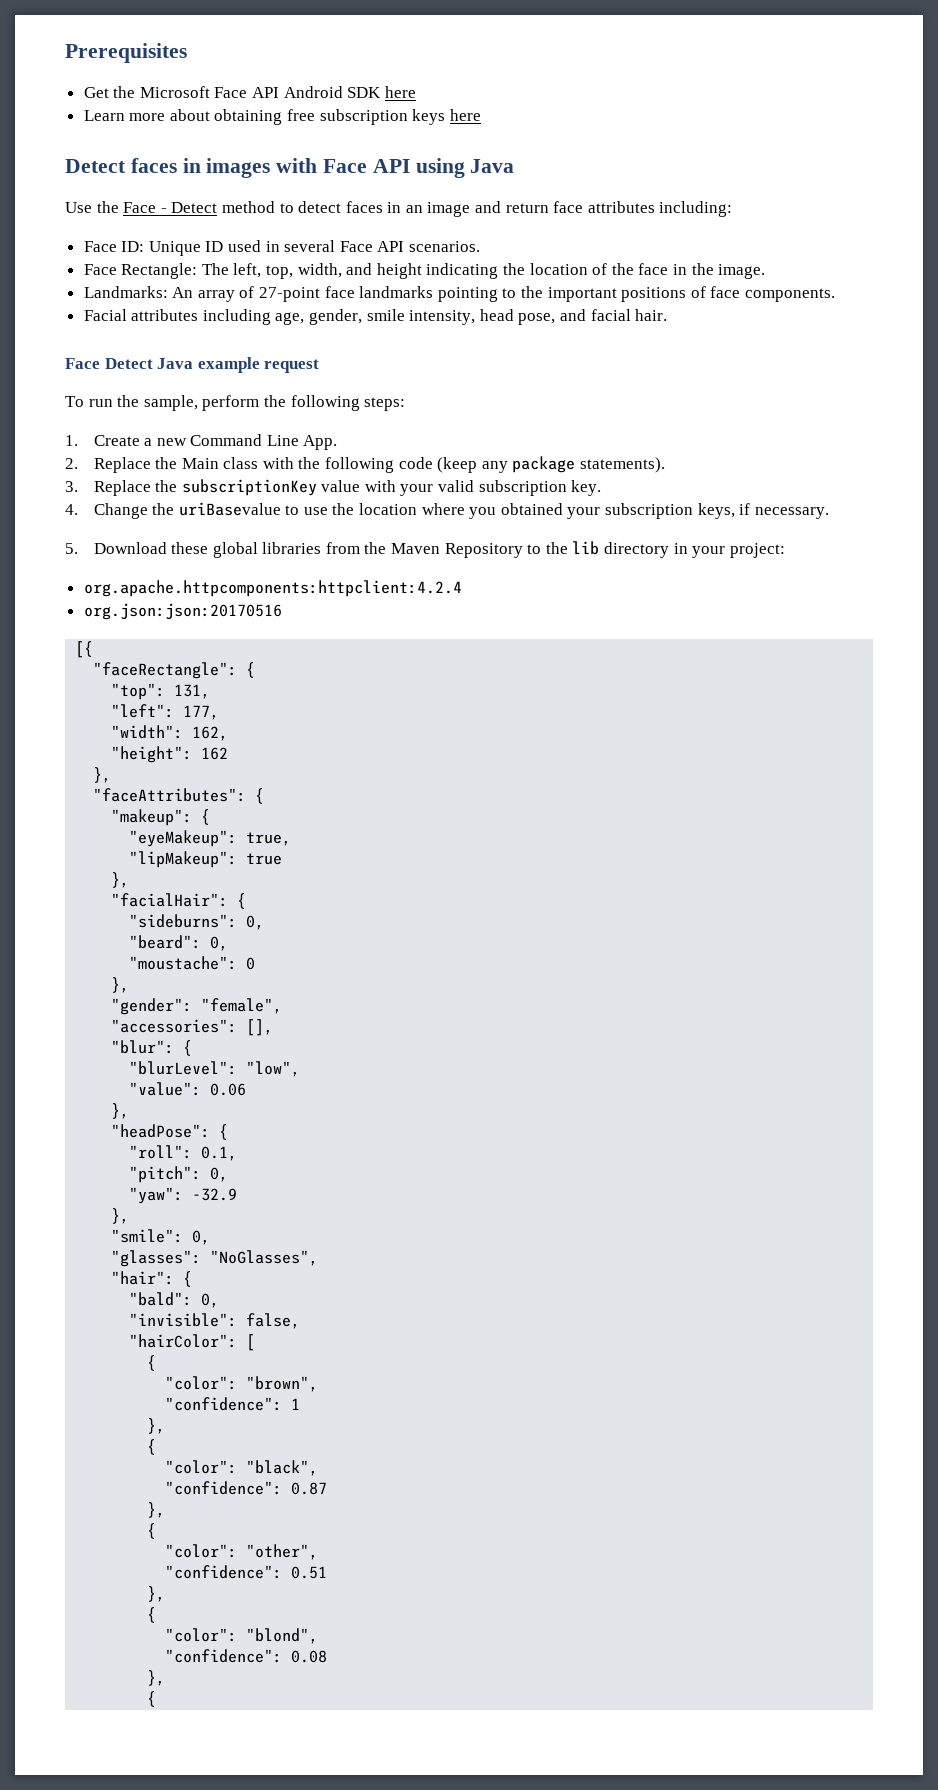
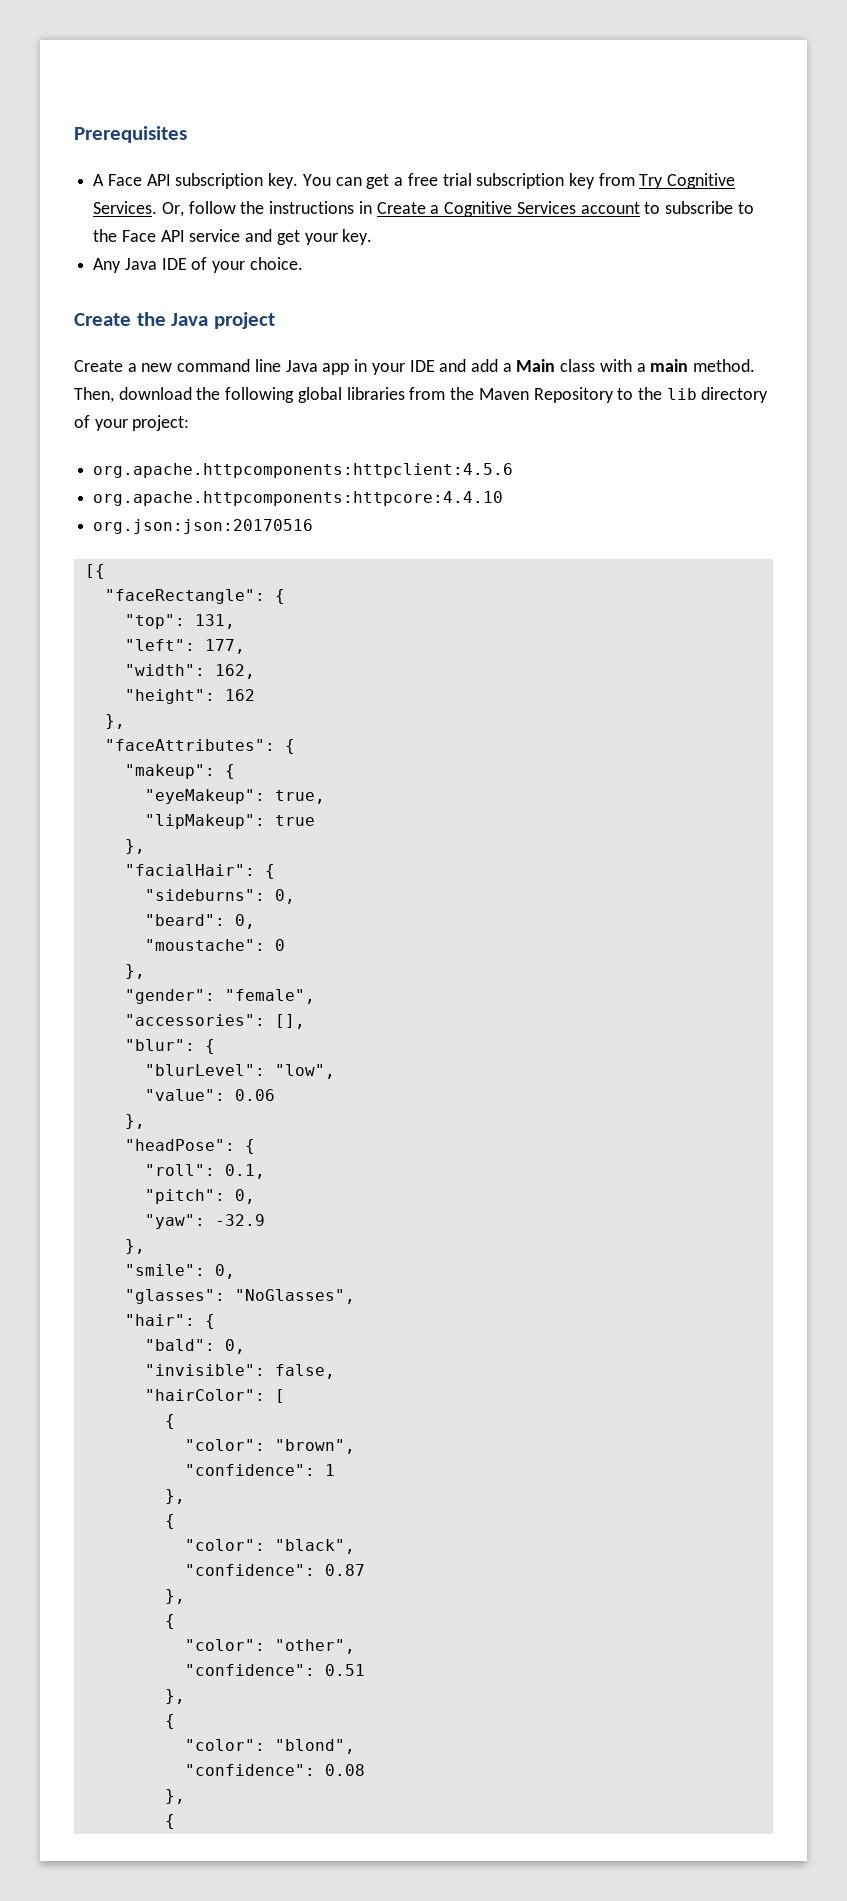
- Get the Microsoft Face API Android SDK here
- Learn more about obtaining free subscription keys here
- Detect faces in images with Face API using Java
- Use the Face - Detect method to detect faces in an image and return face attributes including:
- Face ID: Unique ID used in several Face API scenarios.
- Face Rectangle: The left, top, width, and height indicating the location of the face in the image.
- Landmarks: An array of 27-point face landmarks pointing to the important positions of face components.
- Facial attributes including age, gender, smile intensity, head pose, and facial hair.
- Face Detect Java example request
- To run the sample, perform the following steps:
- 1. Create a new Command Line App.
- 2. Replace the Main class with the following code (keep any package statements).
- 3. Replace the subscriptionKey value with your valid subscription key.
- 4. Change the uriBasevalue to use the location where you obtained your subscription keys, if necessary.
- 5. Download these global libraries from the Maven Repository to the lib directory in your project:
+ A Face API subscription key. You can get a free trial subscription key from Try Cognitive Services. Or, follow the instructions in Create a Cognitive Services account to subscribe to the Face API service and get your key.
+ Any Java IDE of your choice.
+ Create the Java project
+ Create a new command line Java app in your IDE and add a Main class with a main method. Then, download the following global libraries from the Maven Repository to the lib directory of your project:
- org.apache.httpcomponents:httpclient:4.2.4
+ org.apache.httpcomponents:httpclient:4.5.6
+ org.apache.httpcomponents:httpcore:4.4.10

